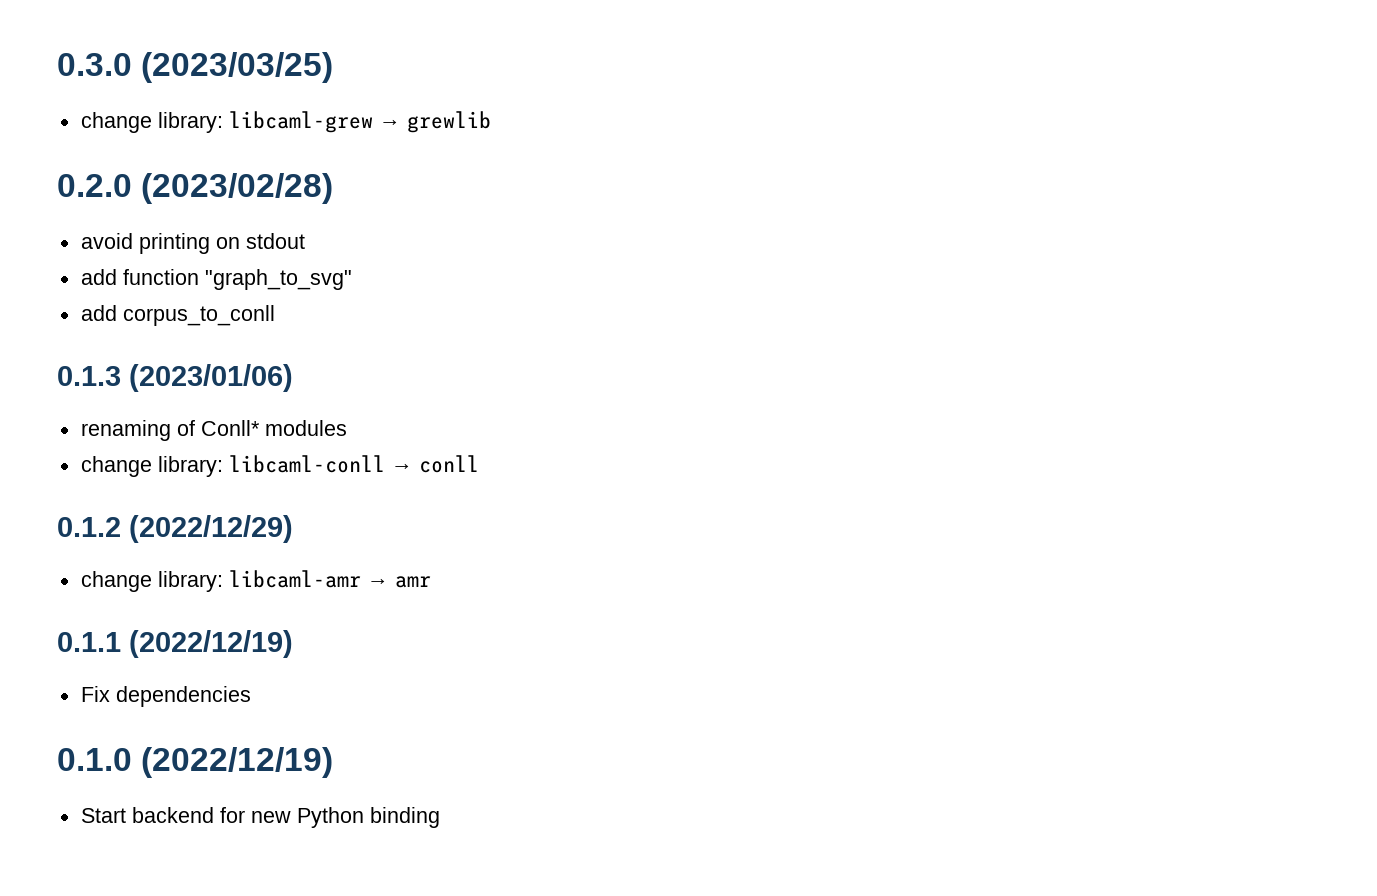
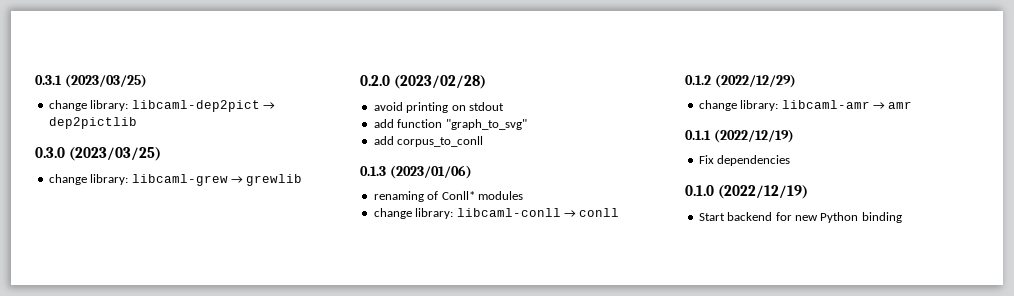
+ 0.3.1 (2023/03/25)
+ change library: libcaml-dep2pict → dep2pictlib

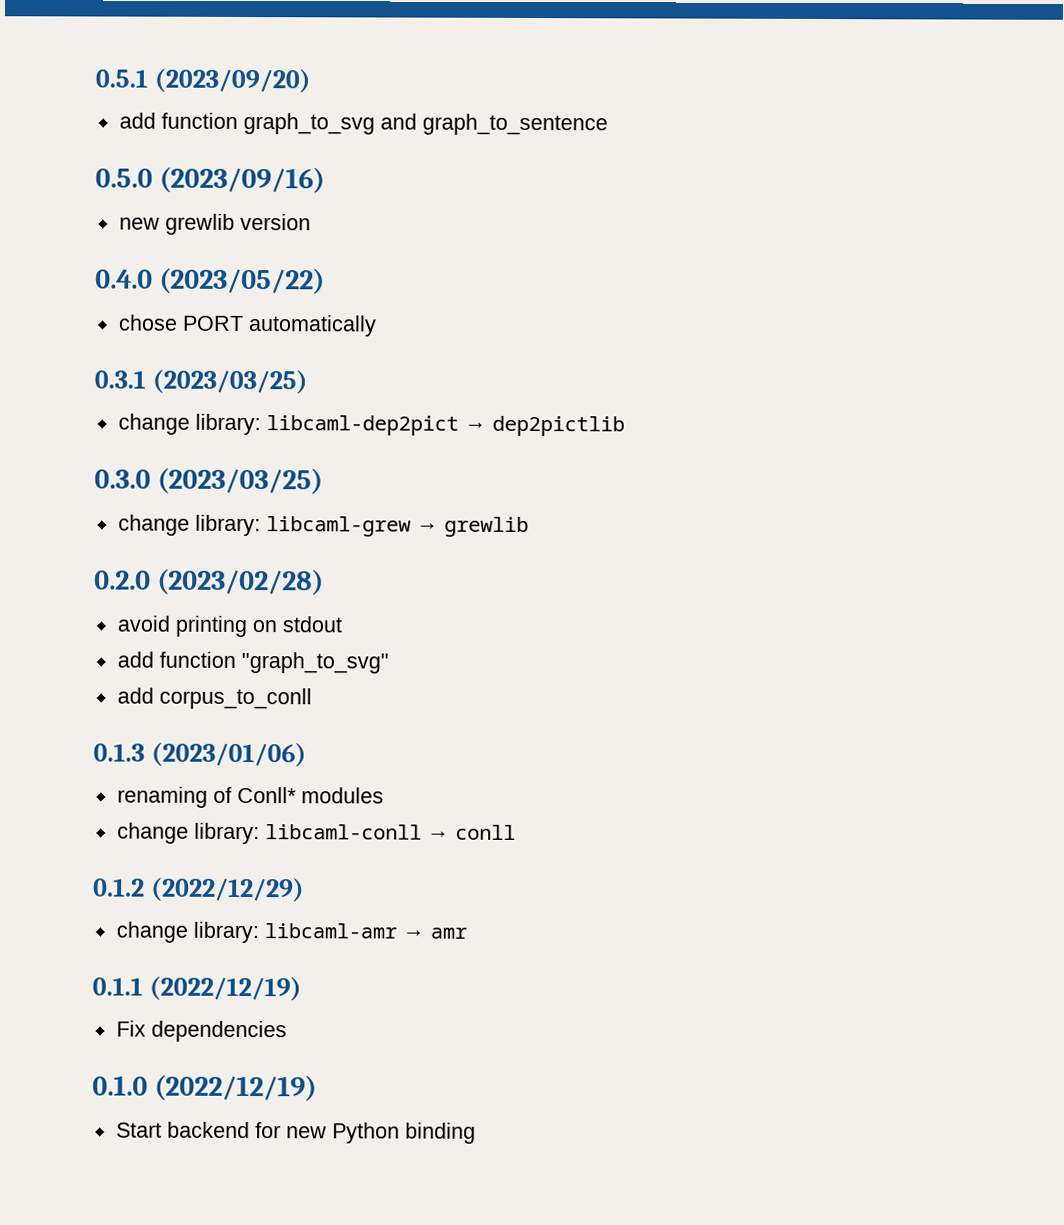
+ 0.5.1 (2023/09/20)
+ add function graph_to_svg and graph_to_sentence
+ 0.5.0 (2023/09/16)
+ new grewlib version
+ 0.4.0 (2023/05/22)
+ chose PORT automatically

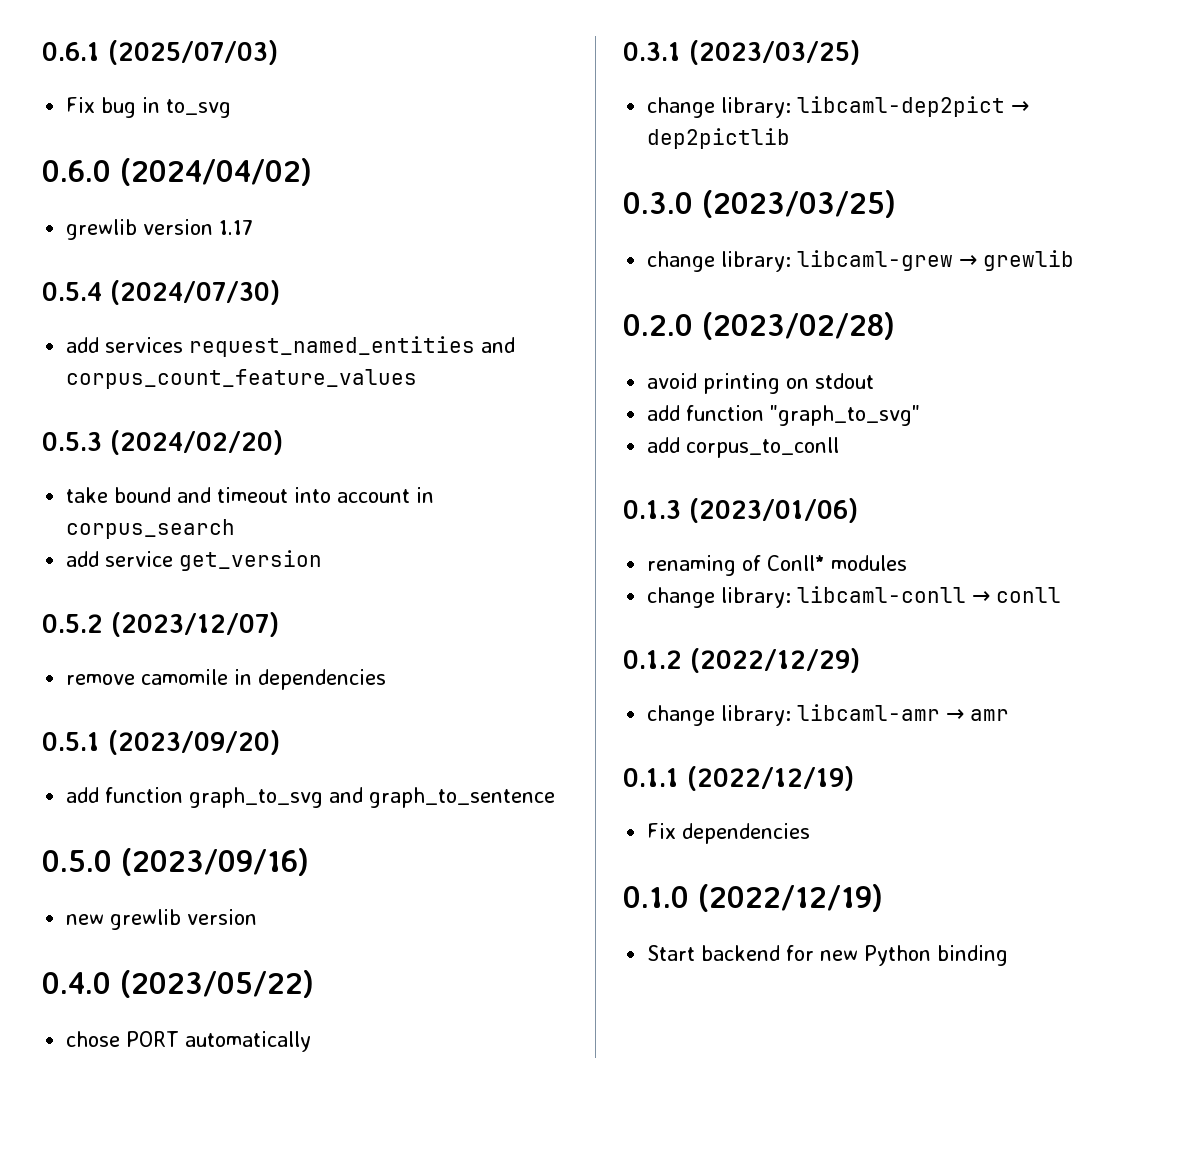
+ 0.6.1 (2025/07/03)
+ Fix bug in to_svg
+ 0.6.0 (2024/04/02)
+ grewlib version 1.17
+ 0.5.4 (2024/07/30)
+ add services request_named_entities and corpus_count_feature_values
+ 0.5.3 (2024/02/20)
+ take bound and timeout into account in corpus_search
+ add service get_version
+ 0.5.2 (2023/12/07)
+ remove camomile in dependencies

